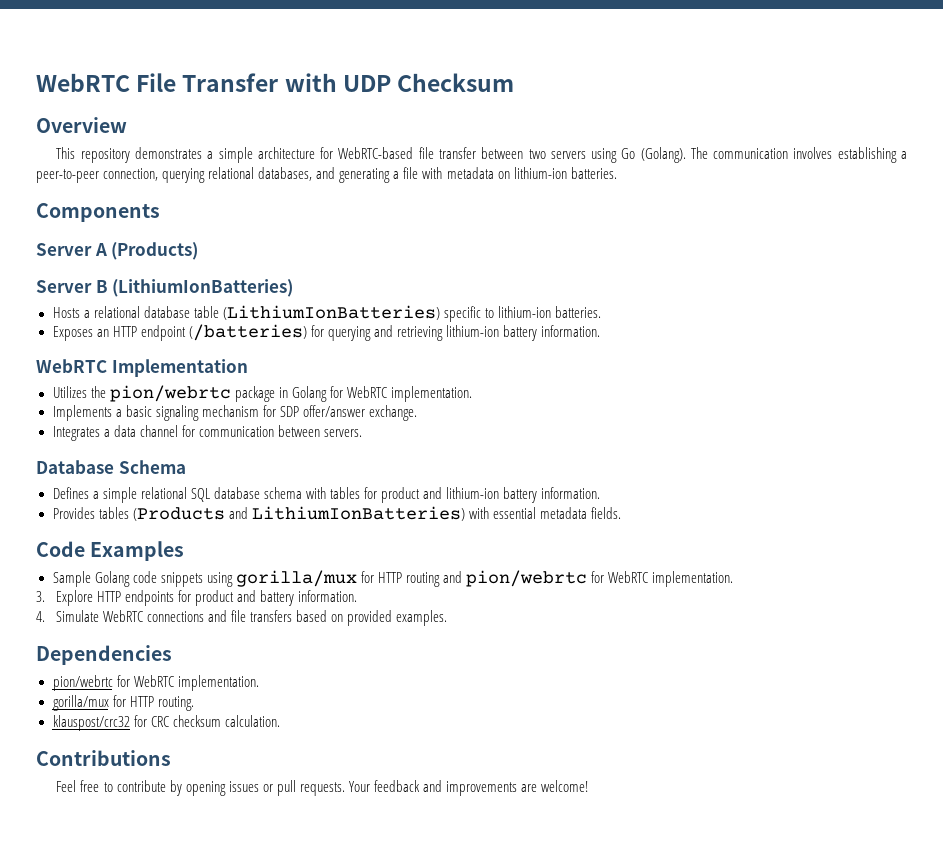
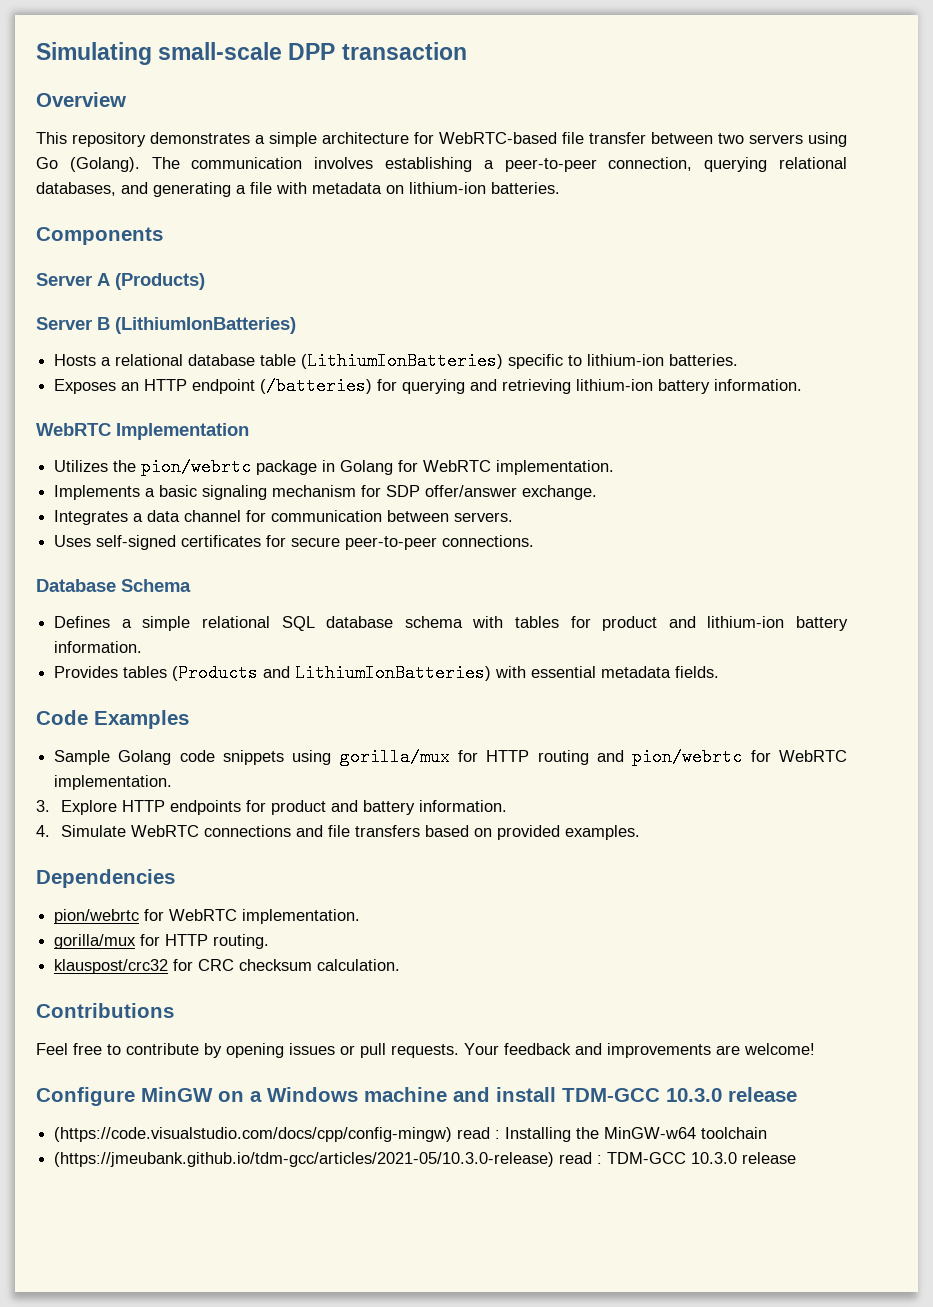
- WebRTC File Transfer with UDP Checksum
+ Simulating small-scale DPP transaction
+ Uses self-signed certificates for secure peer-to-peer connections.
+ Configure MinGW on a Windows machine and install TDM-GCC 10.3.0 release
+ (https://code.visualstudio.com/docs/cpp/config-mingw) read : Installing the MinGW-w64 toolchain
+ (https://jmeubank.github.io/tdm-gcc/articles/2021-05/10.3.0-release) read : TDM-GCC 10.3.0 release

